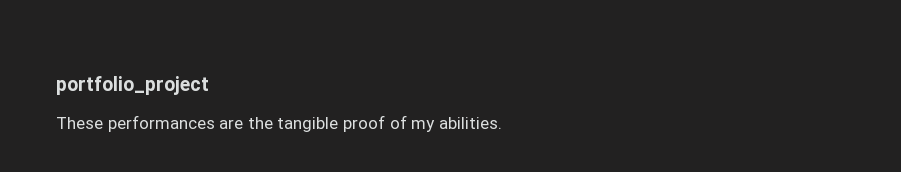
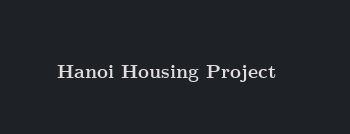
- portfolio_project
- These performances are the tangible proof of my abilities.
+ Hanoi Housing Project

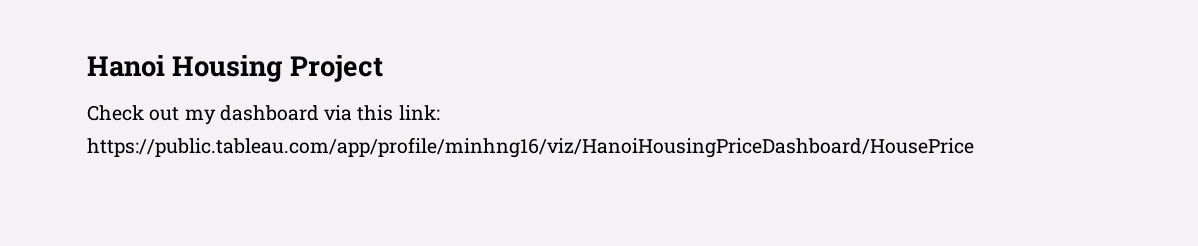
+ Check out my dashboard via this link: https://public.tableau.com/app/profile/minhng16/viz/HanoiHousingPriceDashboard/HousePrice

